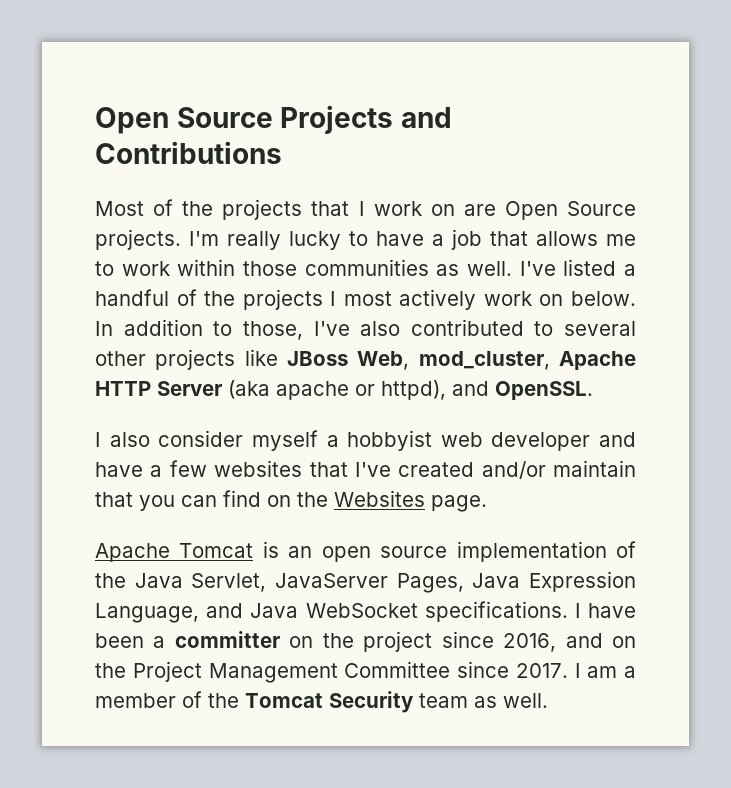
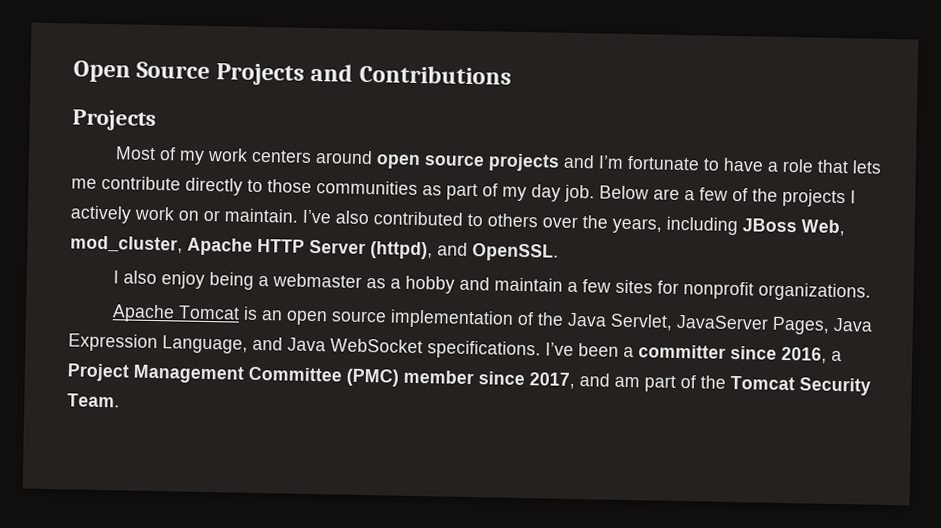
  Open Source Projects and Contributions
+ Projects
- Most of the projects that I work on are Open Source projects. I'm really lucky to have a job that allows me to work within those communities as well. I've listed a handful of the projects I most actively work on below. In addition to those, I've also contributed to several other projects like JBoss Web, mod_cluster, Apache HTTP Server (aka apache or httpd), and OpenSSL.
+ Most of my work centers around open source projects and I’m fortunate to have a role that lets me contribute directly to those communities as part of my day job. Below are a few of the projects I actively work on or maintain. I’ve also contributed to others over the years, including JBoss Web, mod_cluster, Apache HTTP Server (httpd), and OpenSSL.
- I also consider myself a hobbyist web developer and have a few websites that I've created and/or maintain that you can find on the Websites page.
+ I also enjoy being a webmaster as a hobby and maintain a few sites for nonprofit organizations.
- I have been a committer on the project since 2016, and on the Project Management Committee since 2017. I am a member of the Tomcat Security team as well.
+ I’ve been a committer since 2016, a Project Management Committee (PMC) member since 2017, and am part of the Tomcat Security Team.

